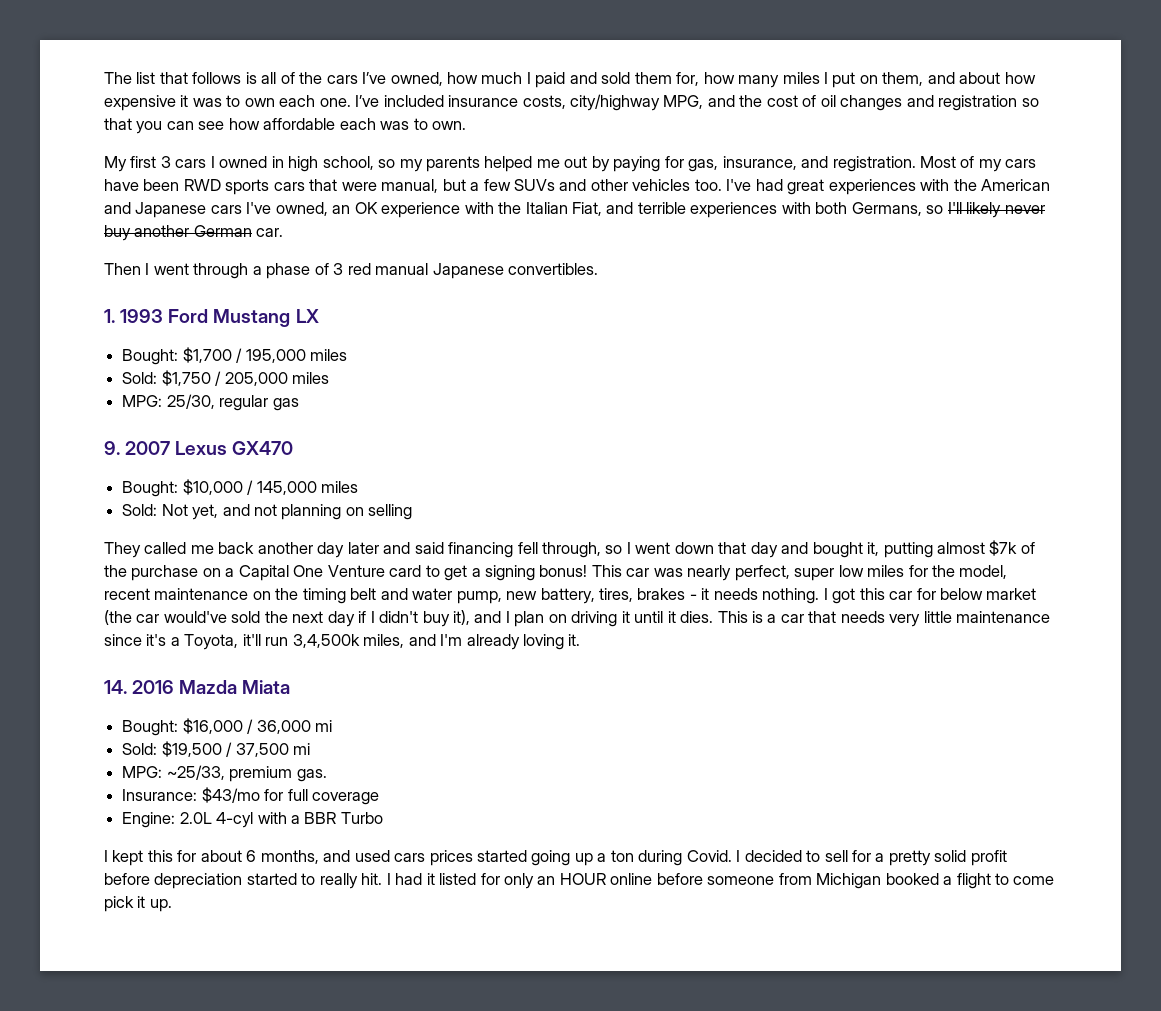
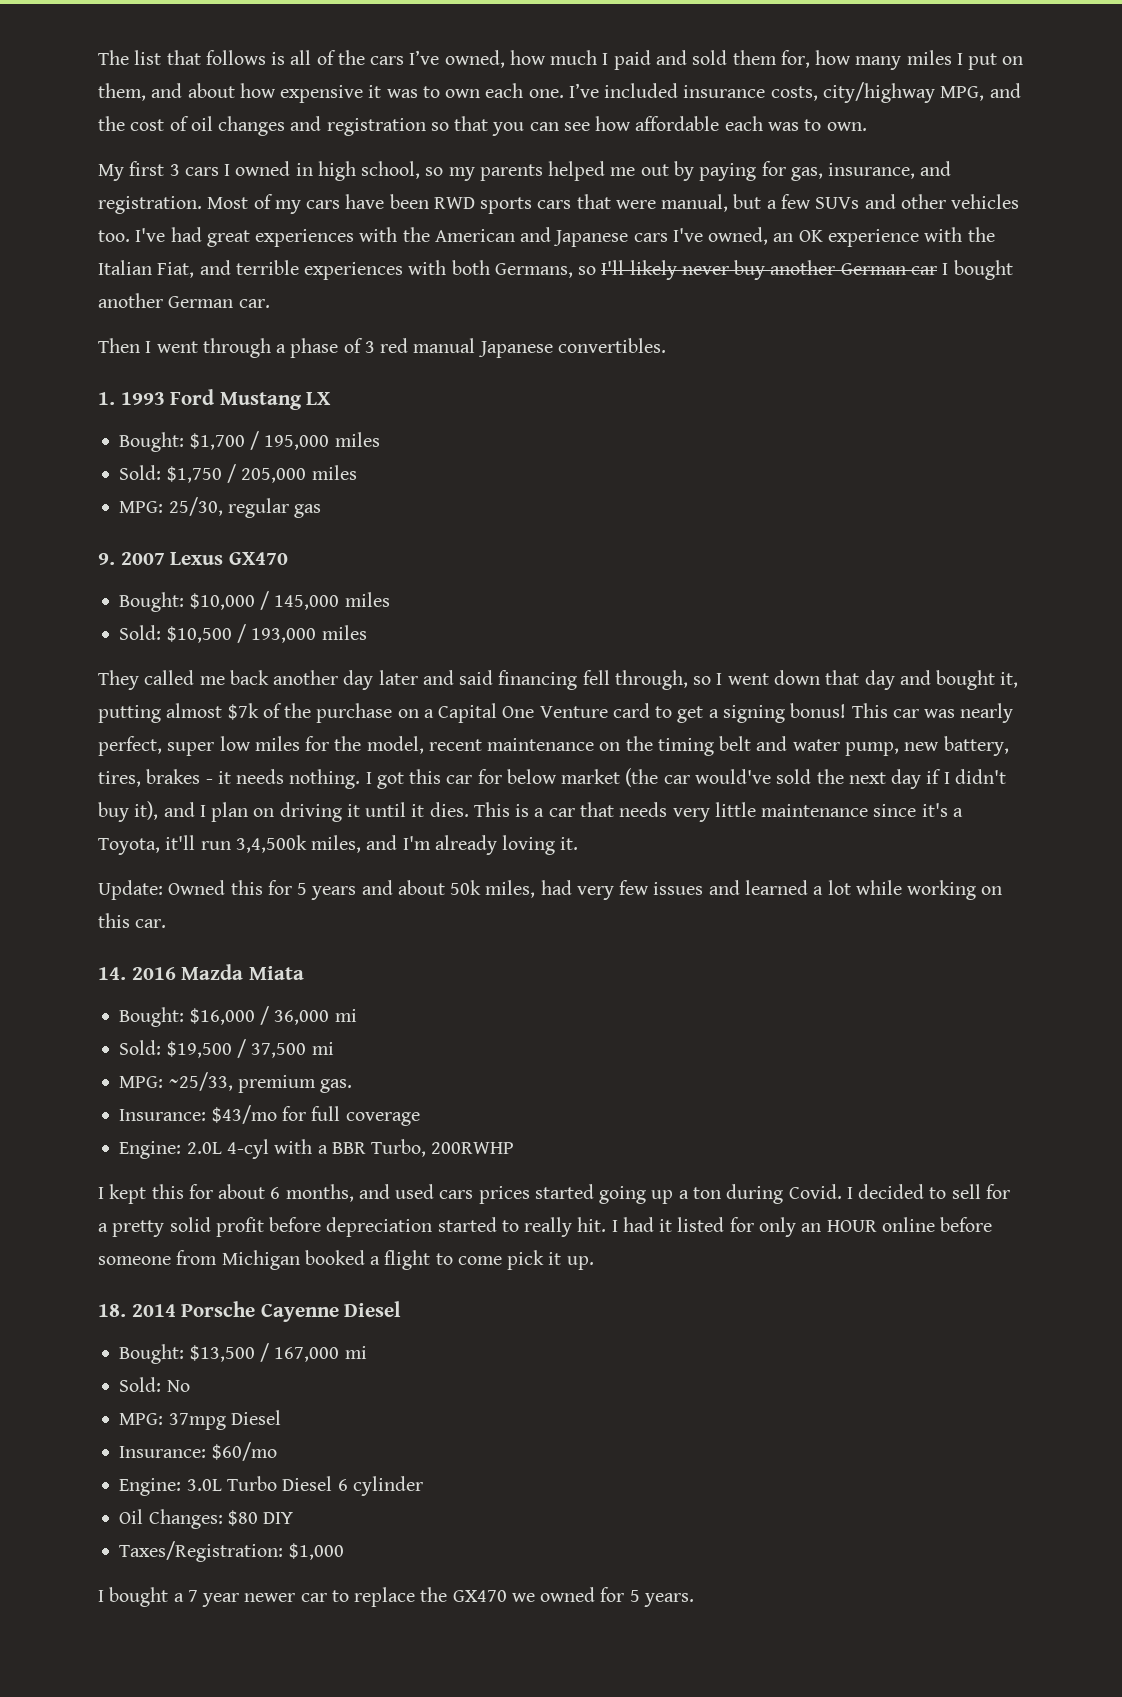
- I've had great experiences with the American and Japanese cars I've owned, an OK experience with the Italian Fiat, and terrible experiences with both Germans, so I'll likely never buy another German car.
+ I've had great experiences with the American and Japanese cars I've owned, an OK experience with the Italian Fiat, and terrible experiences with both Germans, so I'll likely never buy another German car I bought another German car.
- Sold: Not yet, and not planning on selling
+ Sold: $10,500 / 193,000 miles
+ Update: Owned this for 5 years and about 50k miles, had very few issues and learned a lot while working on this car.
- Engine: 2.0L 4-cyl with a BBR Turbo
+ Engine: 2.0L 4-cyl with a BBR Turbo, 200RWHP
+ 18. 2014 Porsche Cayenne Diesel
+ Bought: $13,500 / 167,000 mi
+ Sold: No
+ MPG: 37mpg Diesel
+ Insurance: $60/mo
+ Engine: 3.0L Turbo Diesel 6 cylinder
+ Oil Changes: $80 DIY
+ Taxes/Registration: $1,000
+ I bought a 7 year newer car to replace the GX470 we owned for 5 years.

